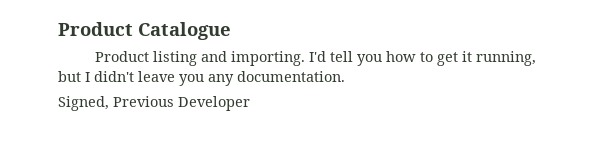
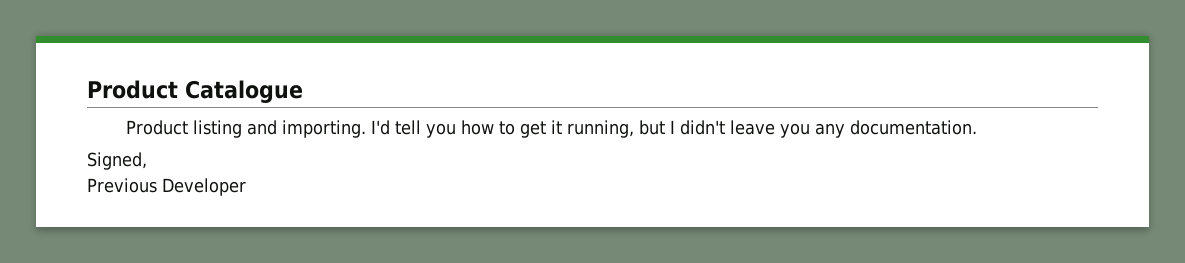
- Signed, Previous Developer
+ Signed,
+ Previous Developer

